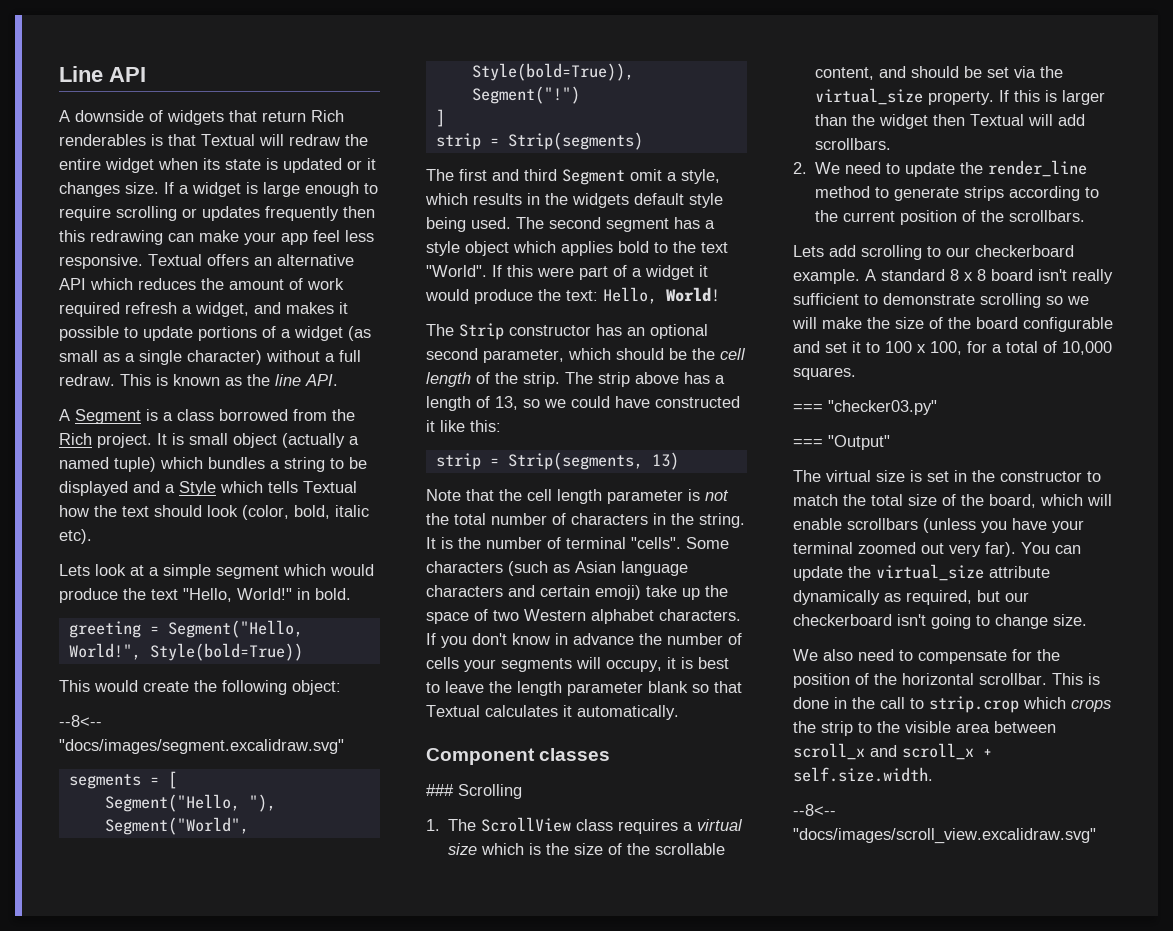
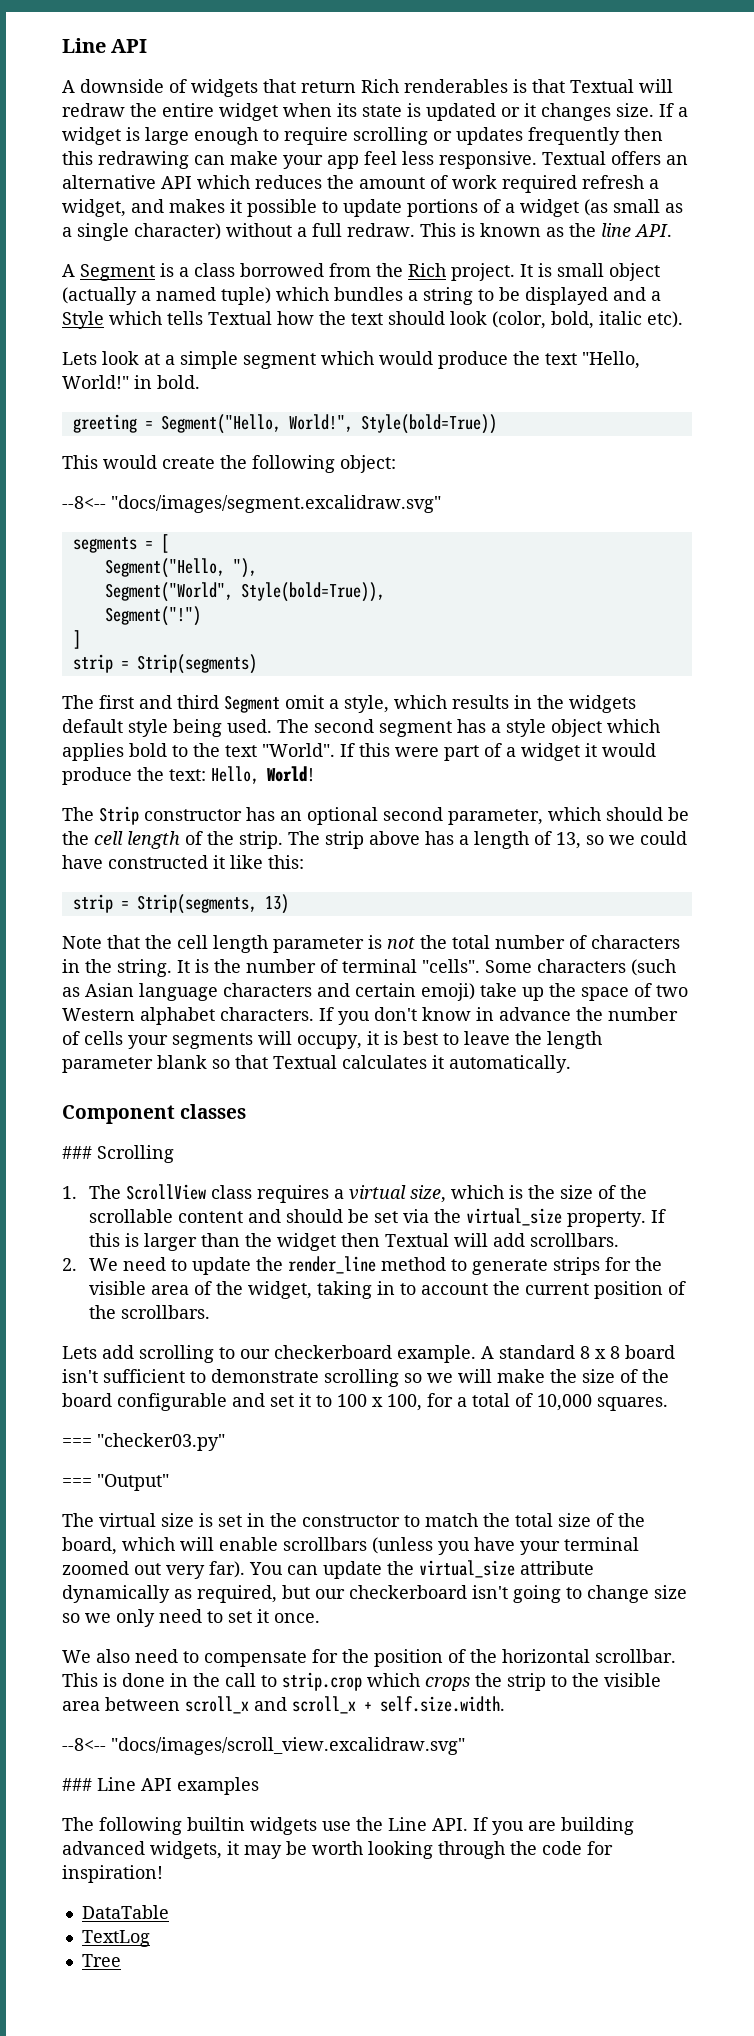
- 1. The ScrollView class requires a virtual size which is the size of the scrollable content, and should be set via the virtual_size property.
+ 1. The ScrollView class requires a virtual size, which is the size of the scrollable content and should be set via the virtual_size property.
- 2. We need to update the render_line method to generate strips according to the current position of the scrollbars.
+ 2. We need to update the render_line method to generate strips for the visible area of the widget, taking in to account the current position of the scrollbars.
- A standard 8 x 8 board isn't really sufficient to demonstrate scrolling so we will make the size of the board configurable and set it to 100 x 100, for a total of 10,000 squares.
+ A standard 8 x 8 board isn't sufficient to demonstrate scrolling so we will make the size of the board configurable and set it to 100 x 100, for a total of 10,000 squares.
- You can update the virtual_size attribute dynamically as required, but our checkerboard isn't going to change size.
+ You can update the virtual_size attribute dynamically as required, but our checkerboard isn't going to change size so we only need to set it once.
+ ### Line API examples
+ The following builtin widgets use the Line API. If you are building advanced widgets, it may be worth looking through the code for inspiration!
+ DataTable
+ TextLog
+ Tree

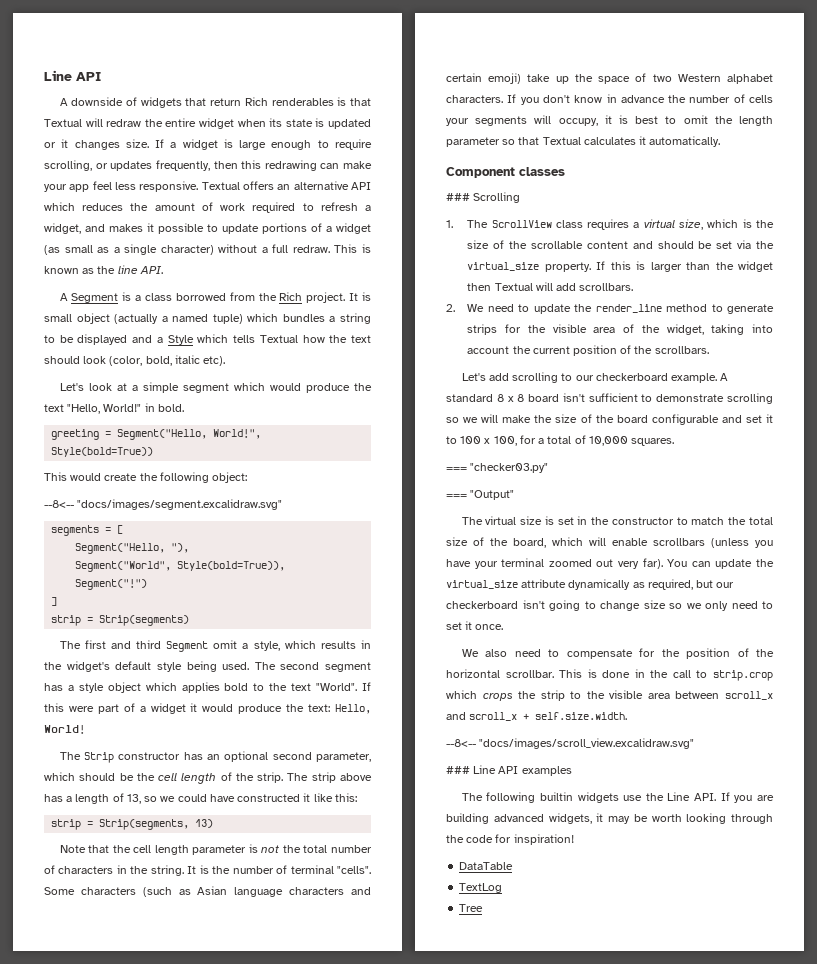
- If a widget is large enough to require scrolling or updates frequently then this redrawing can make your app feel less responsive.
+ If a widget is large enough to require scrolling, or updates frequently, then this redrawing can make your app feel less responsive.
- Textual offers an alternative API which reduces the amount of work required refresh a widget, and makes it possible to update portions of a widget (as small as a single character) without a full redraw.
+ Textual offers an alternative API which reduces the amount of work required to refresh a widget, and makes it possible to update portions of a widget (as small as a single character) without a full redraw.
- Lets look at a simple segment which would produce the text "Hello, World!" in bold.
+ Let's look at a simple segment which would produce the text "Hello, World!" in bold.
- The first and third Segment omit a style, which results in the widgets default style being used.
+ The first and third Segment omit a style, which results in the widget's default style being used.
- If you don't know in advance the number of cells your segments will occupy, it is best to leave the length parameter blank so that Textual calculates it automatically.
+ If you don't know in advance the number of cells your segments will occupy, it is best to omit the length parameter so that Textual calculates it automatically.
- 2. We need to update the render_line method to generate strips for the visible area of the widget, taking in to account the current position of the scrollbars.
+ 2. We need to update the render_line method to generate strips for the visible area of the widget, taking into account the current position of the scrollbars.
- Lets add scrolling to our checkerboard example.
+ Let's add scrolling to our checkerboard example.

